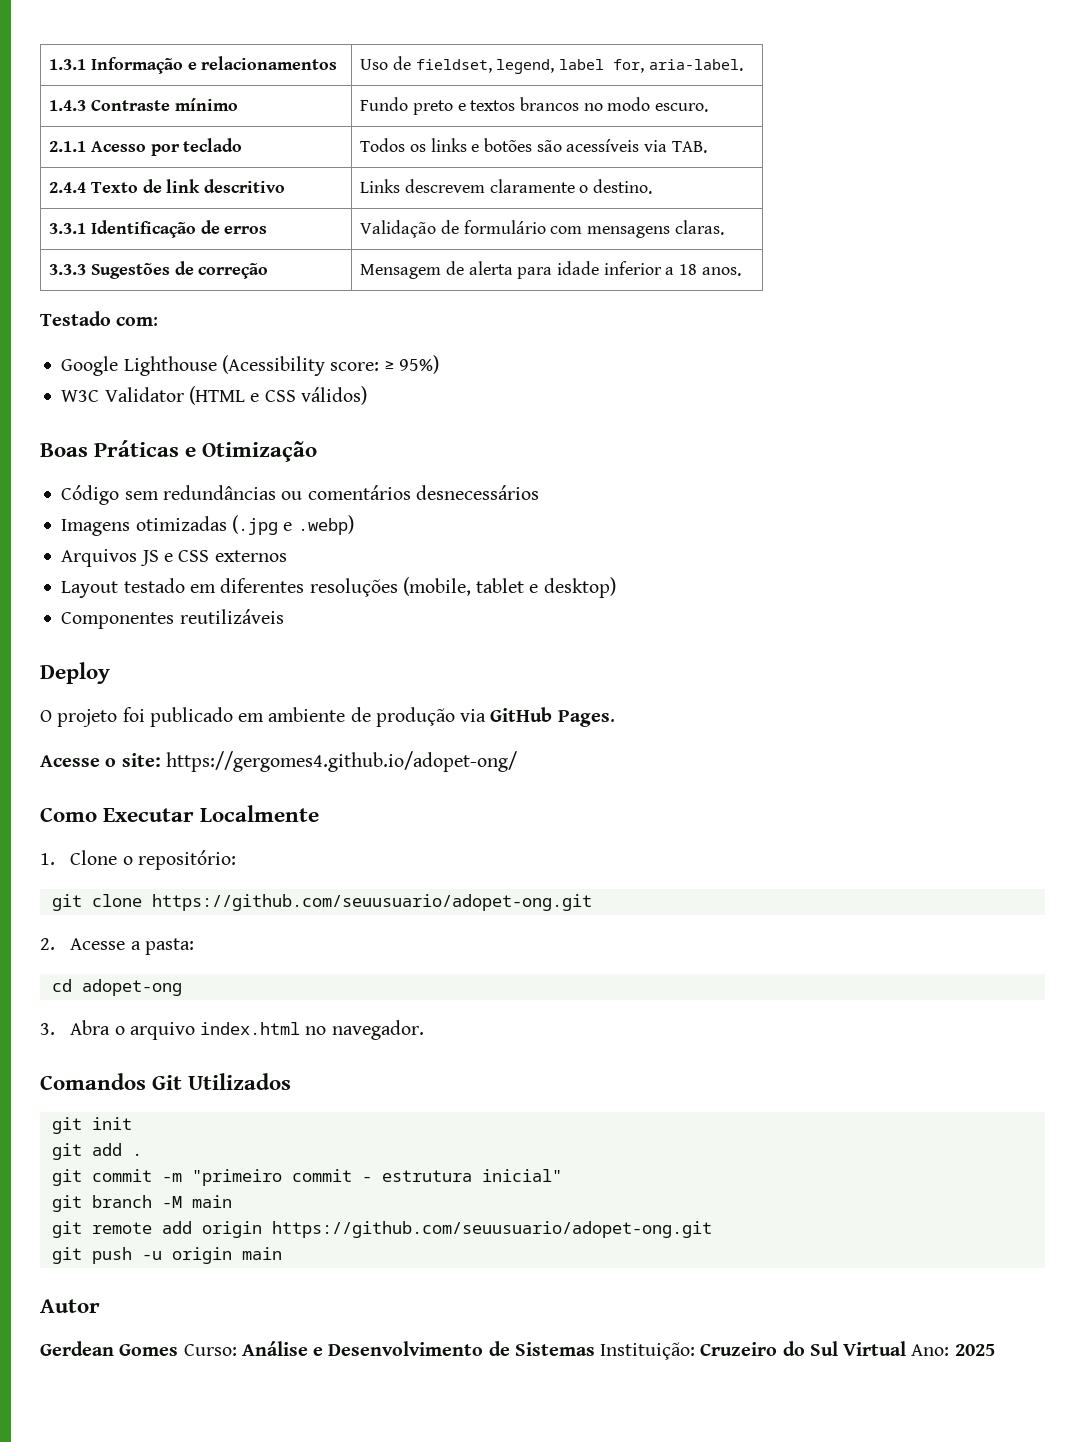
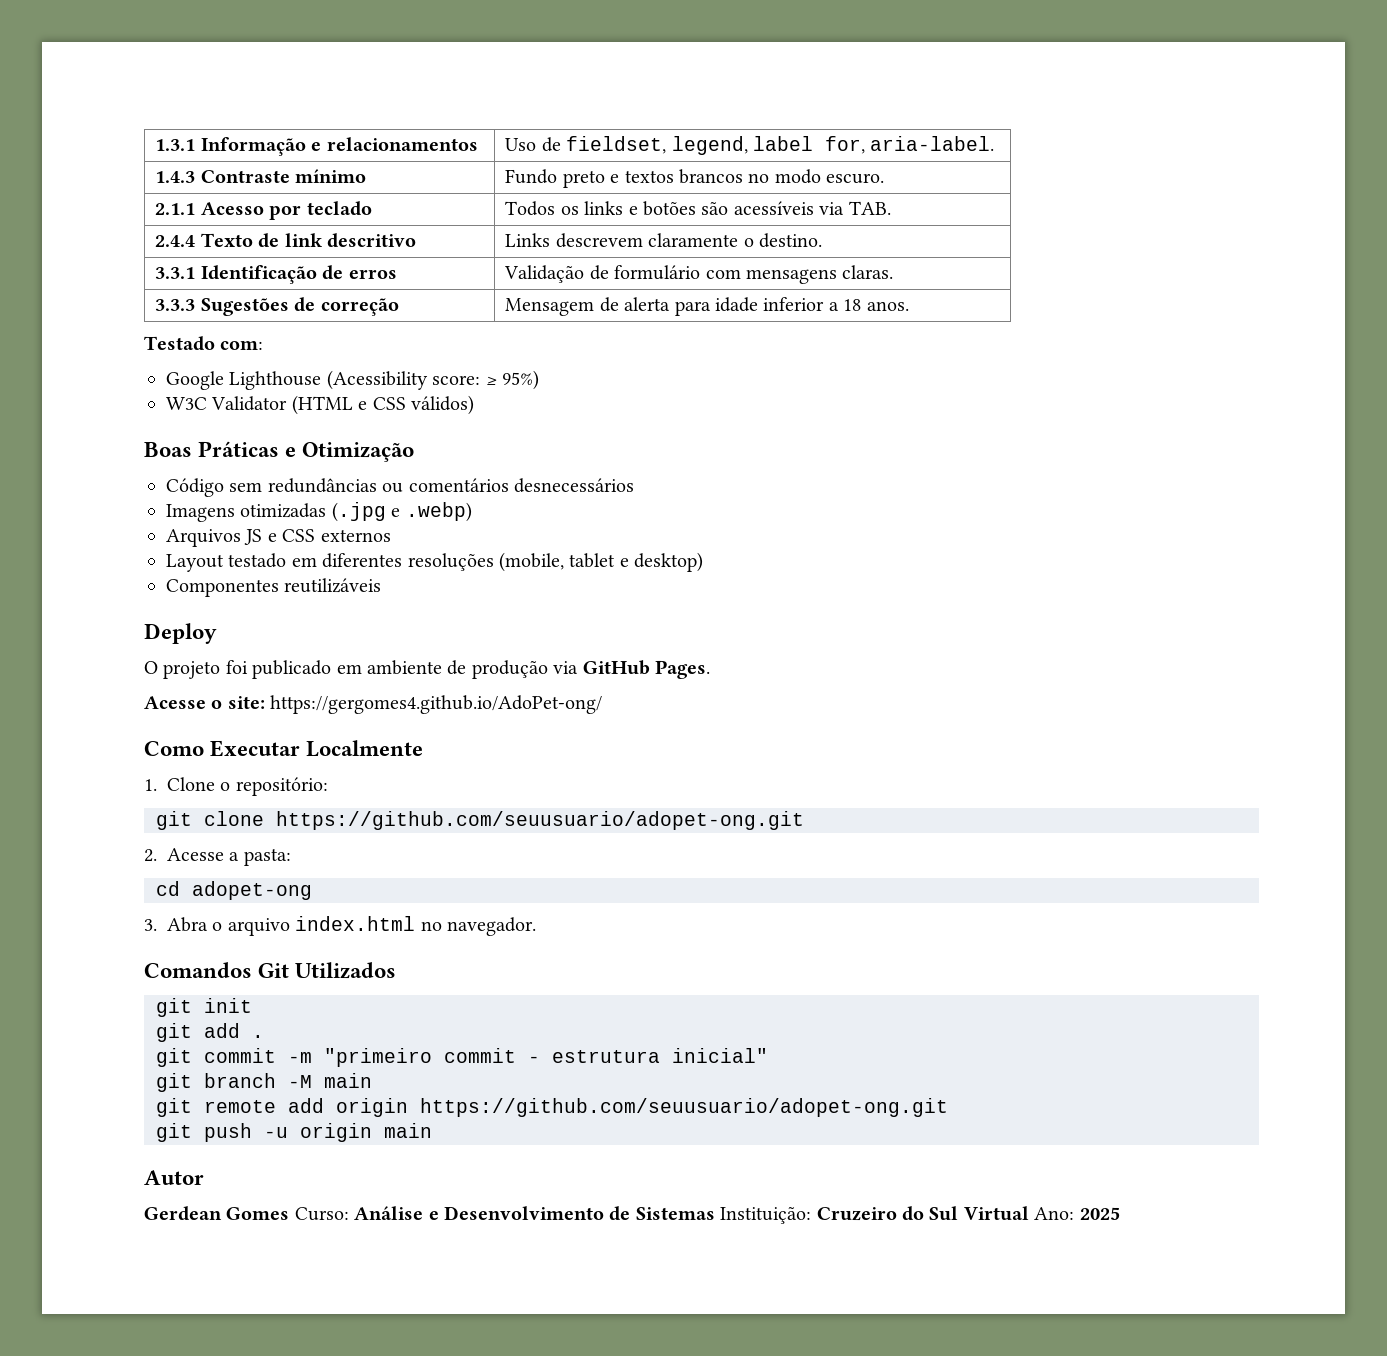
- Acesse o site: https://gergomes4.github.io/adopet-ong/
+ Acesse o site: https://gergomes4.github.io/AdoPet-ong/

